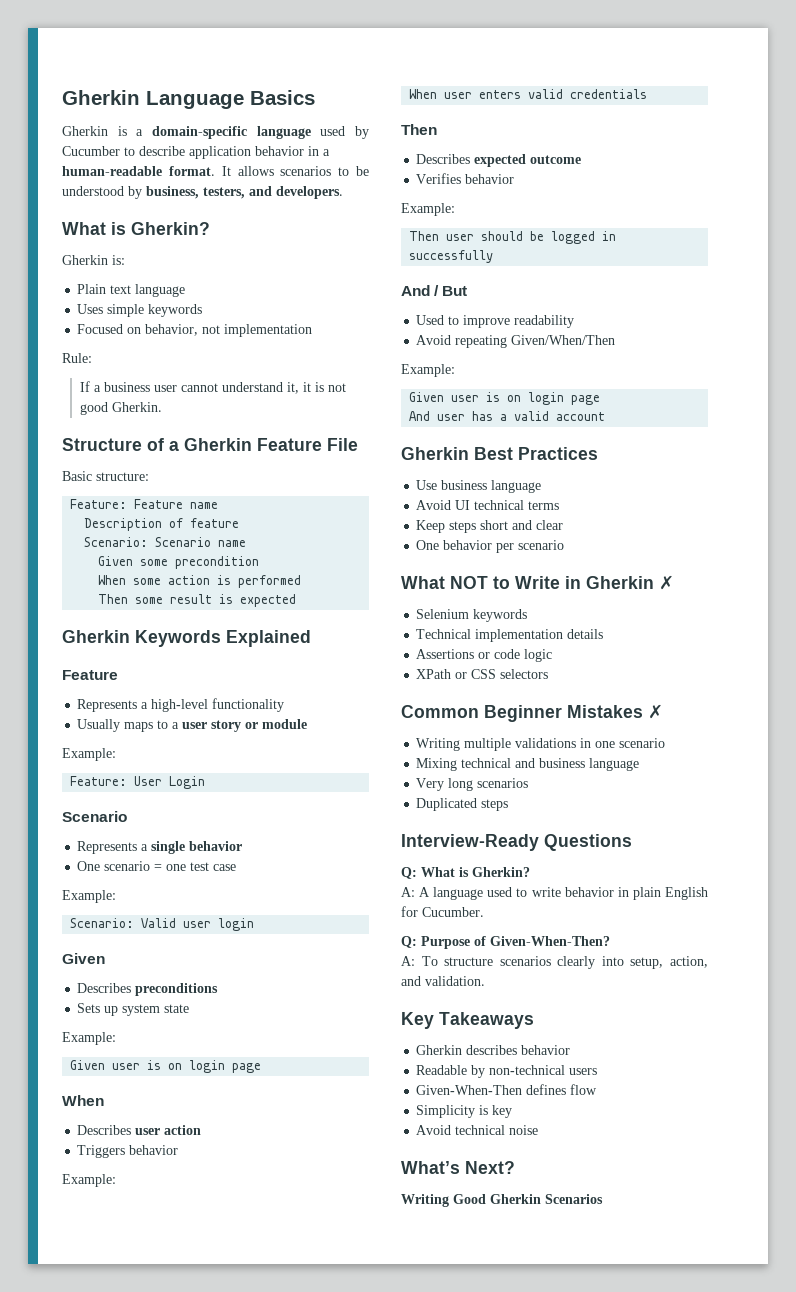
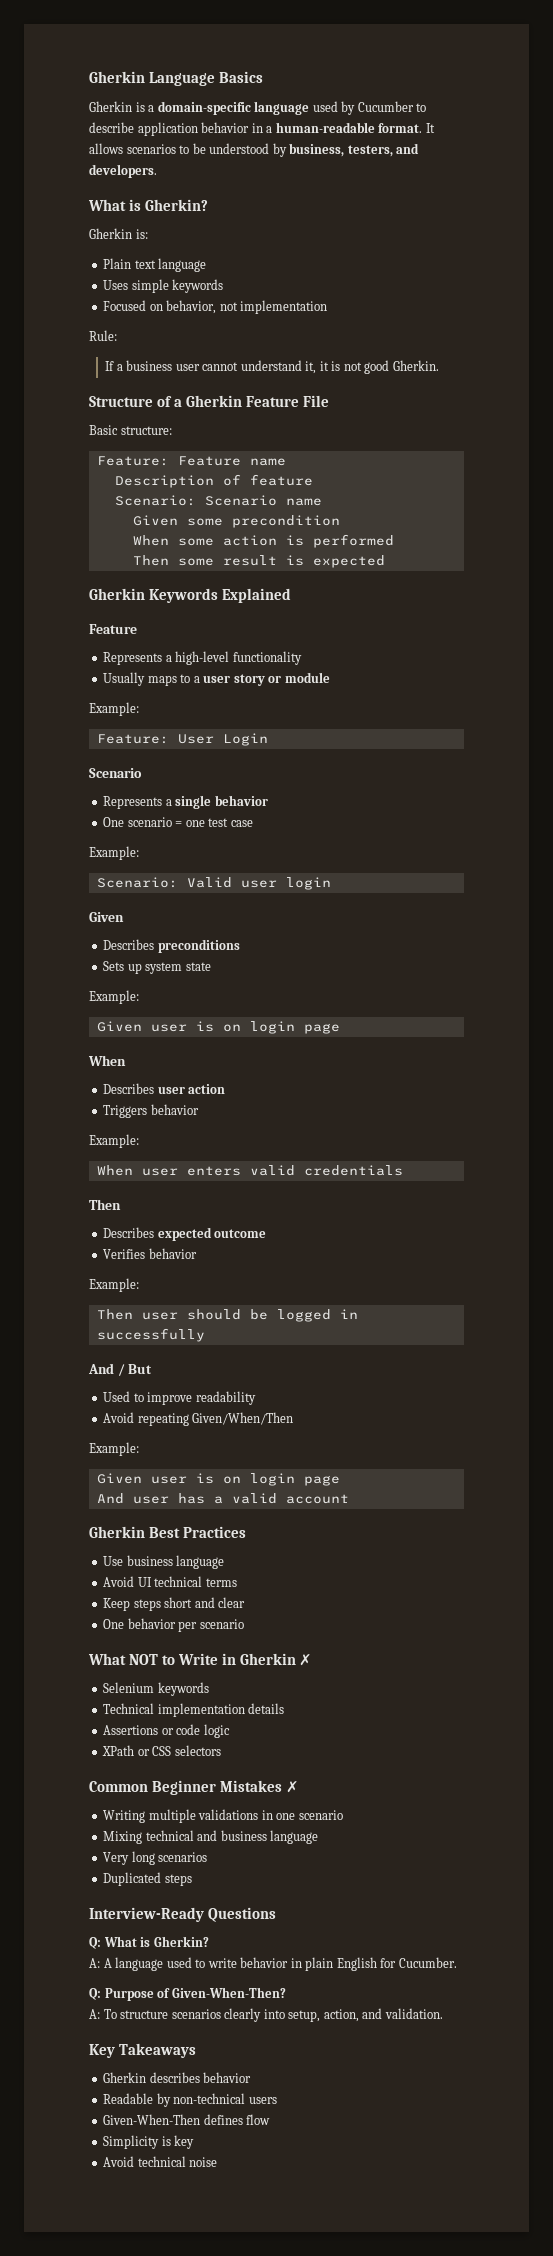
- What’s Next?
- Writing Good Gherkin Scenarios

